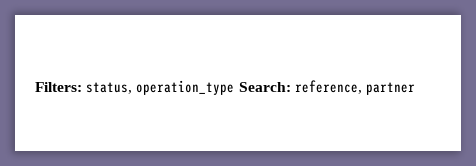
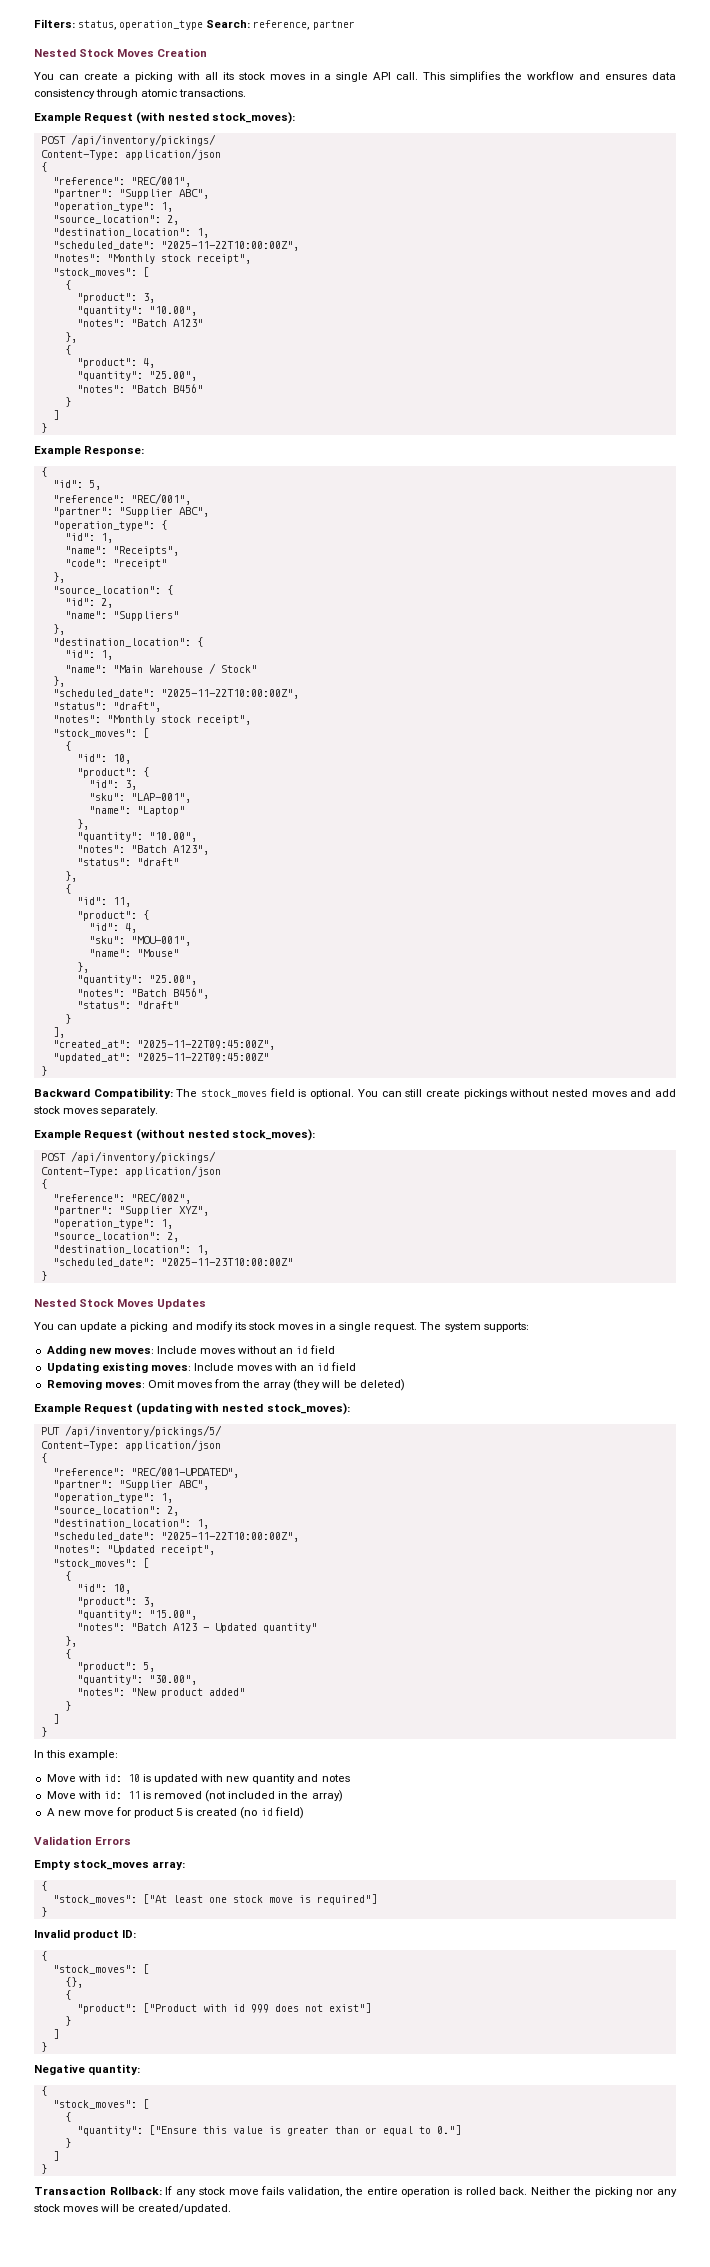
+ Nested Stock Moves Creation
+ You can create a picking with all its stock moves in a single API call. This simplifies the workflow and ensures data consistency through atomic transactions.
+ Example Request (with nested stock_moves):
+ POST /api/inventory/pickings/
+ Content-Type: application/json
+ {
+ "reference": "REC/001",
+ "partner": "Supplier ABC",
+ "operation_type": 1,
+ "source_location": 2,
+ "destination_location": 1,
+ "scheduled_date": "2025-11-22T10:00:00Z",
+ "notes": "Monthly stock receipt",
+ "stock_moves": [
+ {
+ "product": 3,
+ "quantity": "10.00",
+ "notes": "Batch A123"
+ },
+ {
+ "product": 4,
+ "quantity": "25.00",
+ "notes": "Batch B456"
+ }
+ ]
+ }
+ Example Response:
+ {
+ "id": 5,
+ "reference": "REC/001",
+ "partner": "Supplier ABC",
+ "operation_type": {
+ "id": 1,
+ "name": "Receipts",
+ "code": "receipt"
+ },
+ "source_location": {
+ "id": 2,
+ "name": "Suppliers"
+ },
+ "destination_location": {
+ "id": 1,
+ "name": "Main Warehouse / Stock"
+ },
+ "scheduled_date": "2025-11-22T10:00:00Z",
+ "status": "draft",
+ "notes": "Monthly stock receipt",
+ "stock_moves": [
+ {
+ "id": 10,
+ "product": {
+ "id": 3,
+ "sku": "LAP-001",
+ "name": "Laptop"
+ },
+ "quantity": "10.00",
+ "notes": "Batch A123",
+ "status": "draft"
+ },
+ {
+ "id": 11,
+ "product": {
+ "id": 4,
+ "sku": "MOU-001",
+ "name": "Mouse"
+ },
+ "quantity": "25.00",
+ "notes": "Batch B456",
+ "status": "draft"
+ }
+ ],
+ "created_at": "2025-11-22T09:45:00Z",
+ "updated_at": "2025-11-22T09:45:00Z"
+ }
+ Backward Compatibility: The stock_moves field is optional. You can still create pickings without nested moves and add stock moves separately.
+ Example Request (without nested stock_moves):
+ POST /api/inventory/pickings/
+ Content-Type: application/json
+ {
+ "reference": "REC/002",
+ "partner": "Supplier XYZ",
+ "operation_type": 1,
+ "source_location": 2,
+ "destination_location": 1,
+ "scheduled_date": "2025-11-23T10:00:00Z"
+ }
+ Nested Stock Moves Updates
+ You can update a picking and modify its stock moves in a single request. The system supports:
+ Adding new moves: Include moves without an id field
+ Updating existing moves: Include moves with an id field
+ Removing moves: Omit moves from the array (they will be deleted)
+ Example Request (updating with nested stock_moves):
+ PUT /api/inventory/pickings/5/
+ Content-Type: application/json
+ {
+ "reference": "REC/001-UPDATED",
+ "partner": "Supplier ABC",
+ "operation_type": 1,
+ "source_location": 2,
+ "destination_location": 1,
+ "scheduled_date": "2025-11-22T10:00:00Z",
+ "notes": "Updated receipt",
+ "stock_moves": [
+ {
+ "id": 10,
+ "product": 3,
+ "quantity": "15.00",
+ "notes": "Batch A123 - Updated quantity"
+ },
+ {
+ "product": 5,
+ "quantity": "30.00",
+ "notes": "New product added"
+ }
+ ]
+ }
+ In this example:
+ Move with id: 10 is updated with new quantity and notes
+ Move with id: 11 is removed (not included in the array)
+ A new move for product 5 is created (no id field)
+ Validation Errors
+ Empty stock_moves array:
+ {
+ "stock_moves": ["At least one stock move is required"]
+ }
+ Invalid product ID:
+ {
+ "stock_moves": [
+ {},
+ {
+ "product": ["Product with id 999 does not exist"]
+ }
+ ]
+ }
+ Negative quantity:
+ {
+ "stock_moves": [
+ {
+ "quantity": ["Ensure this value is greater than or equal to 0."]
+ }
+ ]
+ }
+ Transaction Rollback: If any stock move fails validation, the entire operation is rolled back. Neither the picking nor any stock moves will be created/updated.

